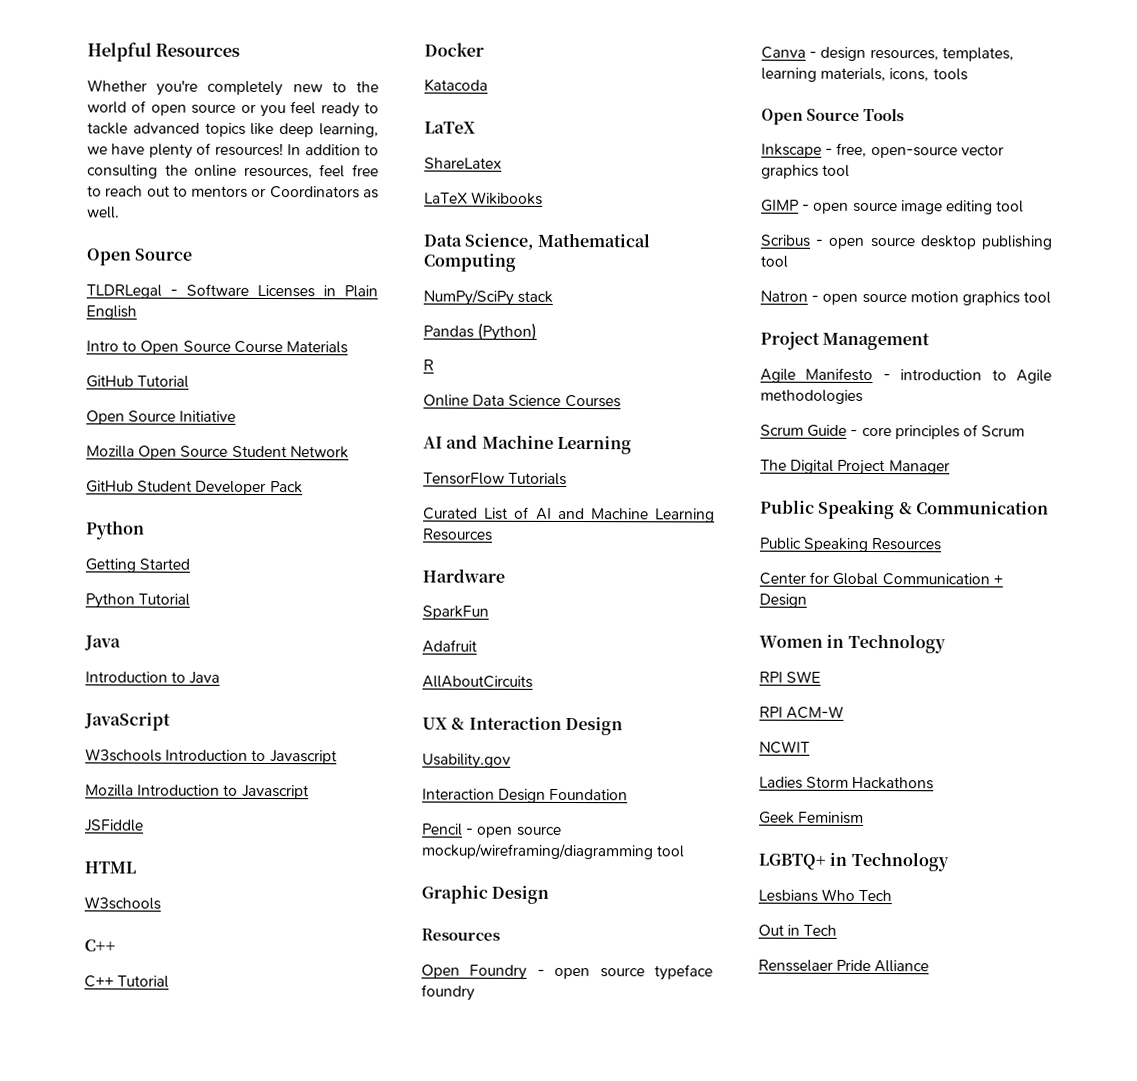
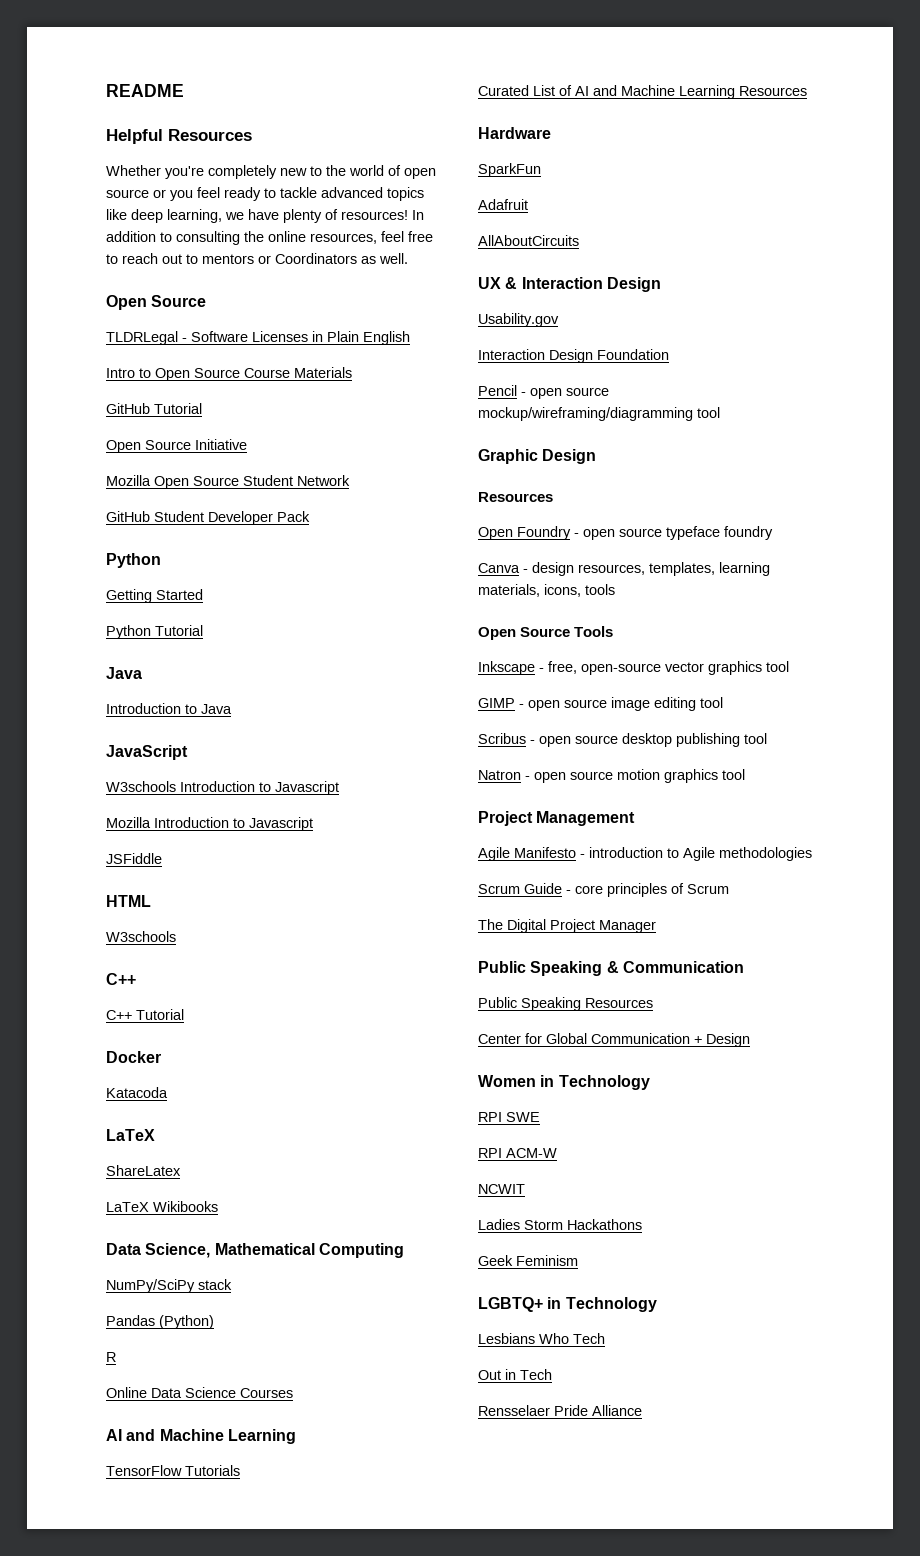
+ README

